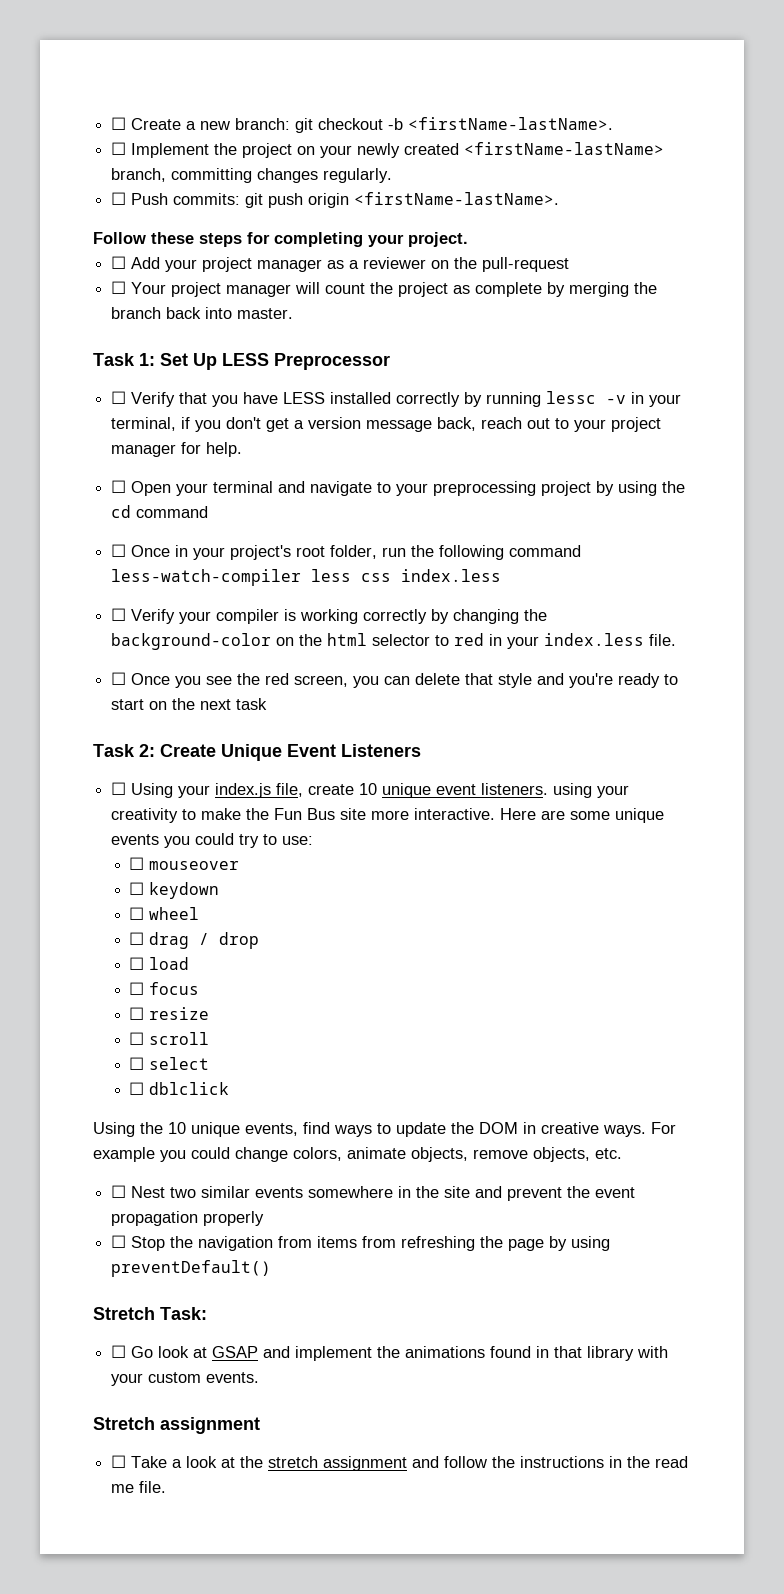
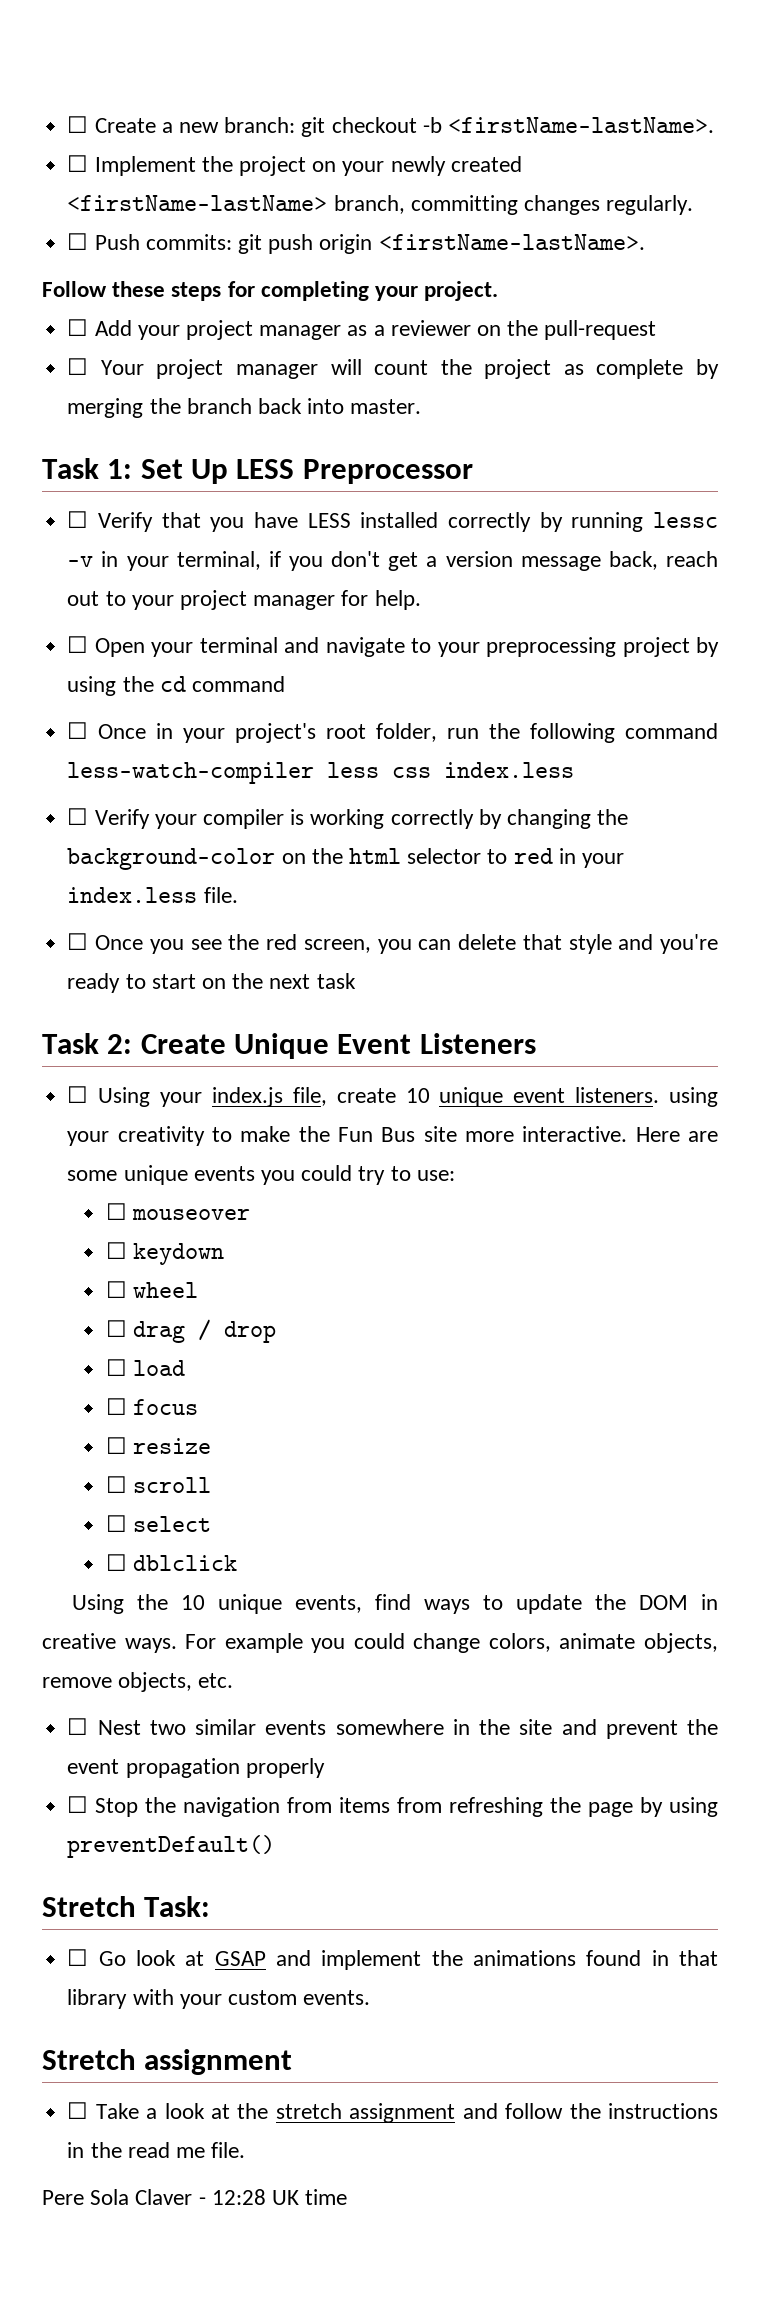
+ Pere Sola Claver - 12:28 UK time

